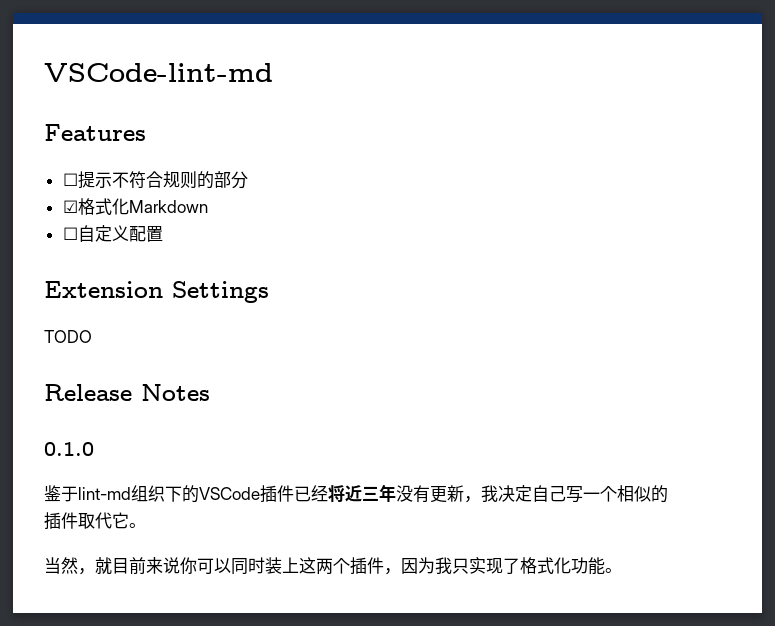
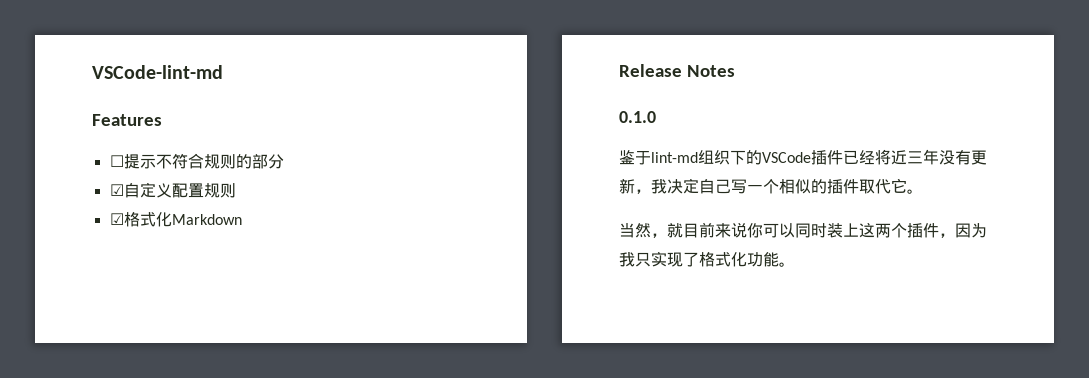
+ ☑自定义配置规则
  ☑格式化Markdown
- ☐自定义配置
- Extension Settings
- TODO

